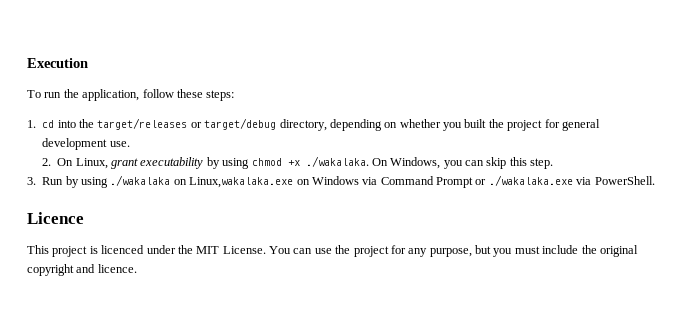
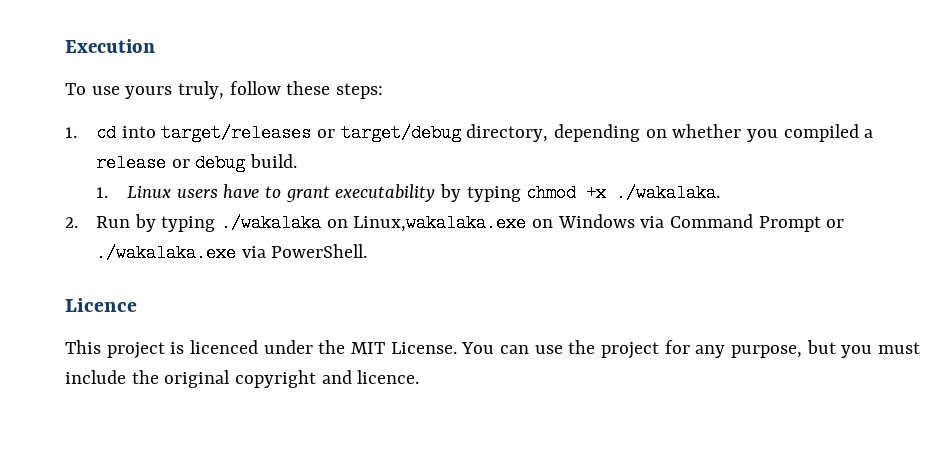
- To run the application, follow these steps:
+ To use yours truly, follow these steps:
- 1. cd into the target/releases or target/debug directory, depending on whether you built the project for general development use.
- 2. On Linux, grant executability by using chmod +x ./wakalaka. On Windows, you can skip this step.
- 3. Run by using ./wakalaka on Linux,wakalaka.exe on Windows via Command Prompt or ./wakalaka.exe via PowerShell.
+ 1. cd into target/releases or target/debug directory, depending on whether you compiled a release or debug build.
+ 1. Linux users have to grant executability by typing chmod +x ./wakalaka.
+ 2. Run by typing ./wakalaka on Linux,wakalaka.exe on Windows via Command Prompt or ./wakalaka.exe via PowerShell.

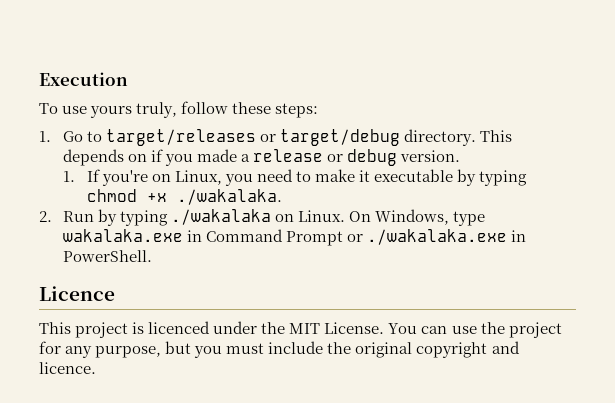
- 1. cd into target/releases or target/debug directory, depending on whether you compiled a release or debug build.
- 1. Linux users have to grant executability by typing chmod +x ./wakalaka.
+ 1. Go to target/releases or target/debug directory. This depends on if you made a release or debug version.
+ 1. If you're on Linux, you need to make it executable by typing chmod +x ./wakalaka.
- 2. Run by typing ./wakalaka on Linux,wakalaka.exe on Windows via Command Prompt or ./wakalaka.exe via PowerShell.
+ 2. Run by typing ./wakalaka on Linux. On Windows, type wakalaka.exe in Command Prompt or ./wakalaka.exe in PowerShell.

